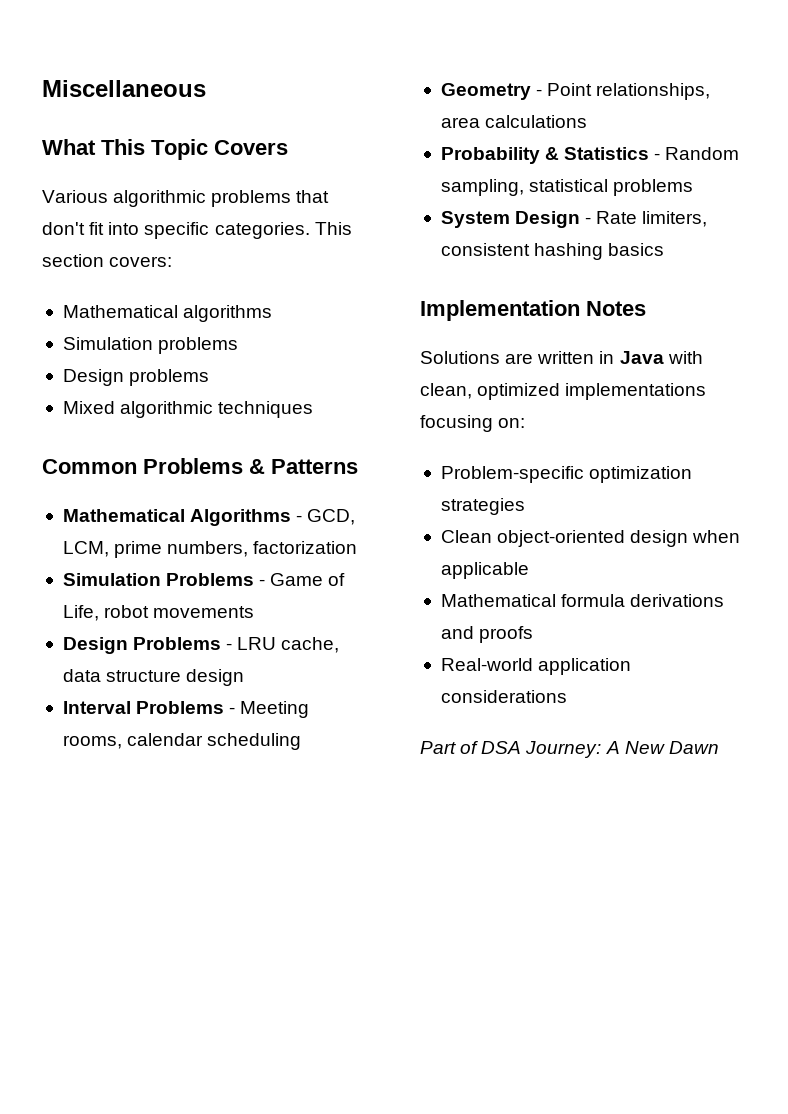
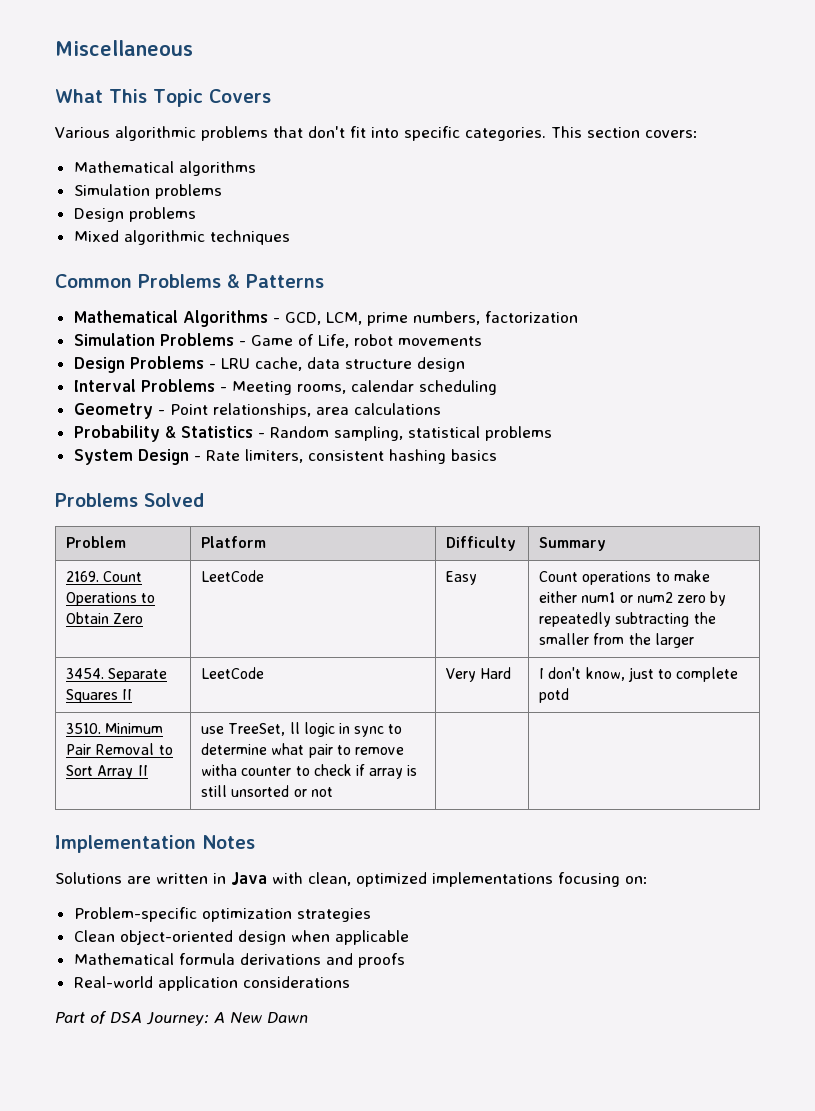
+ Problems Solved
+ Problem | Platform | Difficulty | Summary
+ 2169. Count Operations to Obtain Zero | LeetCode | Easy | Count operations to make either num1 or num2 zero by repeatedly subtracting the smaller from the larger
+ 3454. Separate Squares II | LeetCode | Very Hard | I don't know, just to complete potd
+ 3510. Minimum Pair Removal to Sort Array II | use TreeSet, ll logic in sync to determine what pair to remove witha counter to check if array is still unsorted or not | |

